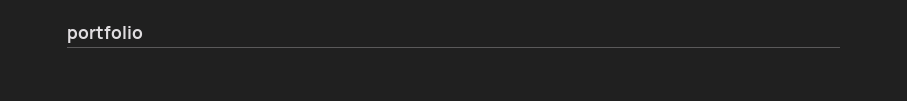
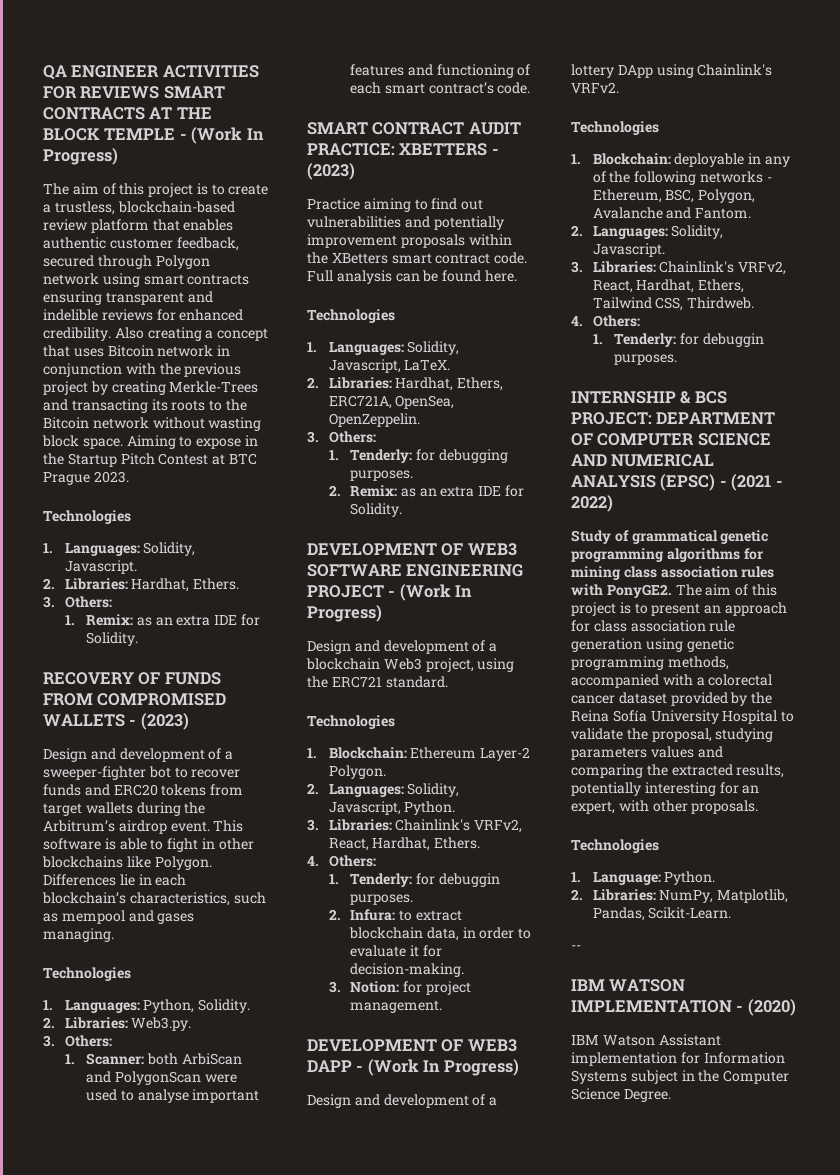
- portfolio
+ QA ENGINEER ACTIVITIES FOR REVIEWS SMART CONTRACTS AT THE BLOCK TEMPLE - (Work In Progress)
+ The aim of this project is to create a trustless, blockchain-based review platform that enables authentic customer feedback, secured through Polygon network using smart contracts ensuring transparent and indelible reviews for enhanced credibility. Also creating a concept that uses Bitcoin network in conjunction with the previous project by creating Merkle-Trees and transacting its roots to the Bitcoin network without wasting block space. Aiming to expose in the Startup Pitch Contest at BTC Prague 2023.
+ Technologies
+ 1. Languages: Solidity, Javascript.
+ 2. Libraries: Hardhat, Ethers.
+ 3. Others:
+ 1. Remix: as an extra IDE for Solidity.
+ RECOVERY OF FUNDS FROM COMPROMISED WALLETS - (2023)
+ Design and development of a sweeper-fighter bot to recover funds and ERC20 tokens from target wallets during the Arbitrum’s airdrop event. This software is able to fight in other blockchains like Polygon. Differences lie in each blockchain’s characteristics, such as mempool and gases managing.
+ Technologies
+ 1. Languages: Python, Solidity.
+ 2. Libraries: Web3.py.
+ 3. Others:
+ 1. Scanner: both ArbiScan and PolygonScan were used to analyse important features and functioning of each smart contract’s code.
+ SMART CONTRACT AUDIT PRACTICE: XBETTERS - (2023)
+ Practice aiming to find out vulnerabilities and potentially improvement proposals within the XBetters smart contract code. Full analysis can be found here.
+ Technologies
+ 1. Languages: Solidity, Javascript, LaTeX.
+ 2. Libraries: Hardhat, Ethers, ERC721A, OpenSea, OpenZeppelin.
+ 3. Others:
+ 1. Tenderly: for debugging purposes.
+ 2. Remix: as an extra IDE for Solidity.
+ DEVELOPMENT OF WEB3 SOFTWARE ENGINEERING PROJECT - (Work In Progress)
+ Design and development of a blockchain Web3 project, using the ERC721 standard.
+ Technologies
+ 1. Blockchain: Ethereum Layer-2 Polygon.
+ 2. Languages: Solidity, Javascript, Python.
+ 3. Libraries: Chainlink's VRFv2, React, Hardhat, Ethers.
+ 4. Others:
+ 1. Tenderly: for debuggin purposes.
+ 2. Infura: to extract blockchain data, in order to evaluate it for decision-making.
+ 3. Notion: for project management.
+ DEVELOPMENT OF WEB3 DAPP - (Work In Progress)
+ Design and development of a lottery DApp using Chainlink's VRFv2.
+ Technologies
+ 1. Blockchain: deployable in any of the following networks - Ethereum, BSC, Polygon, Avalanche and Fantom.
+ 2. Languages: Solidity, Javascript.
+ 3. Libraries: Chainlink's VRFv2, React, Hardhat, Ethers, Tailwind CSS, Thirdweb.
+ 4. Others:
+ 1. Tenderly: for debuggin purposes.
+ INTERNSHIP & BCS PROJECT: DEPARTMENT OF COMPUTER SCIENCE AND NUMERICAL ANALYSIS (EPSC) - (2021 - 2022)
+ Study of grammatical genetic programming algorithms for mining class association rules with PonyGE2. The aim of this project is to present an approach for class association rule generation using genetic programming methods, accompanied with a colorectal cancer dataset provided by the Reina Sofía University Hospital to validate the proposal, studying parameters values and comparing the extracted results, potentially interesting for an expert, with other proposals.
+ Technologies
+ 1. Language: Python.
+ 2. Libraries: NumPy, Matplotlib, Pandas, Scikit-Learn.
+ --
+ IBM WATSON IMPLEMENTATION - (2020)
+ IBM Watson Assistant implementation for Information Systems subject in the Computer Science Degree.

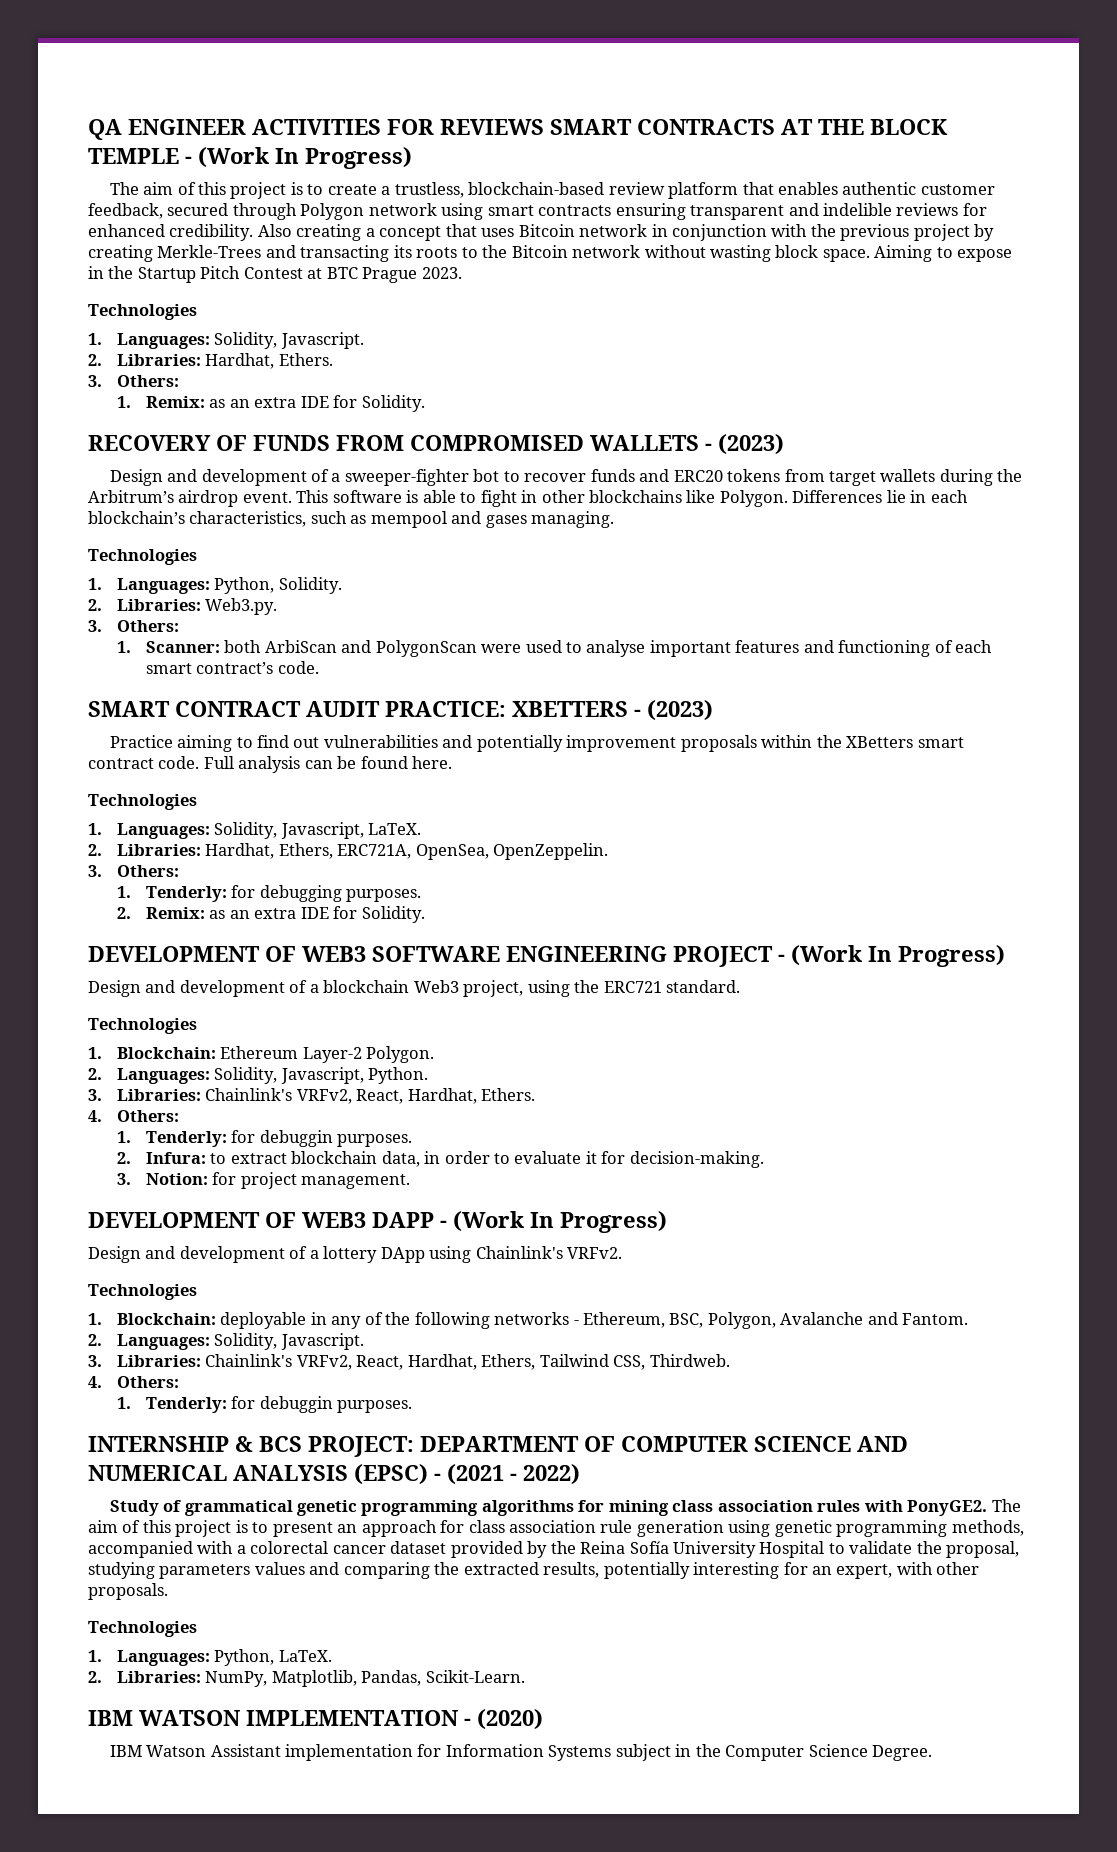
- 1. Language: Python.
+ 1. Languages: Python, LaTeX.
- --

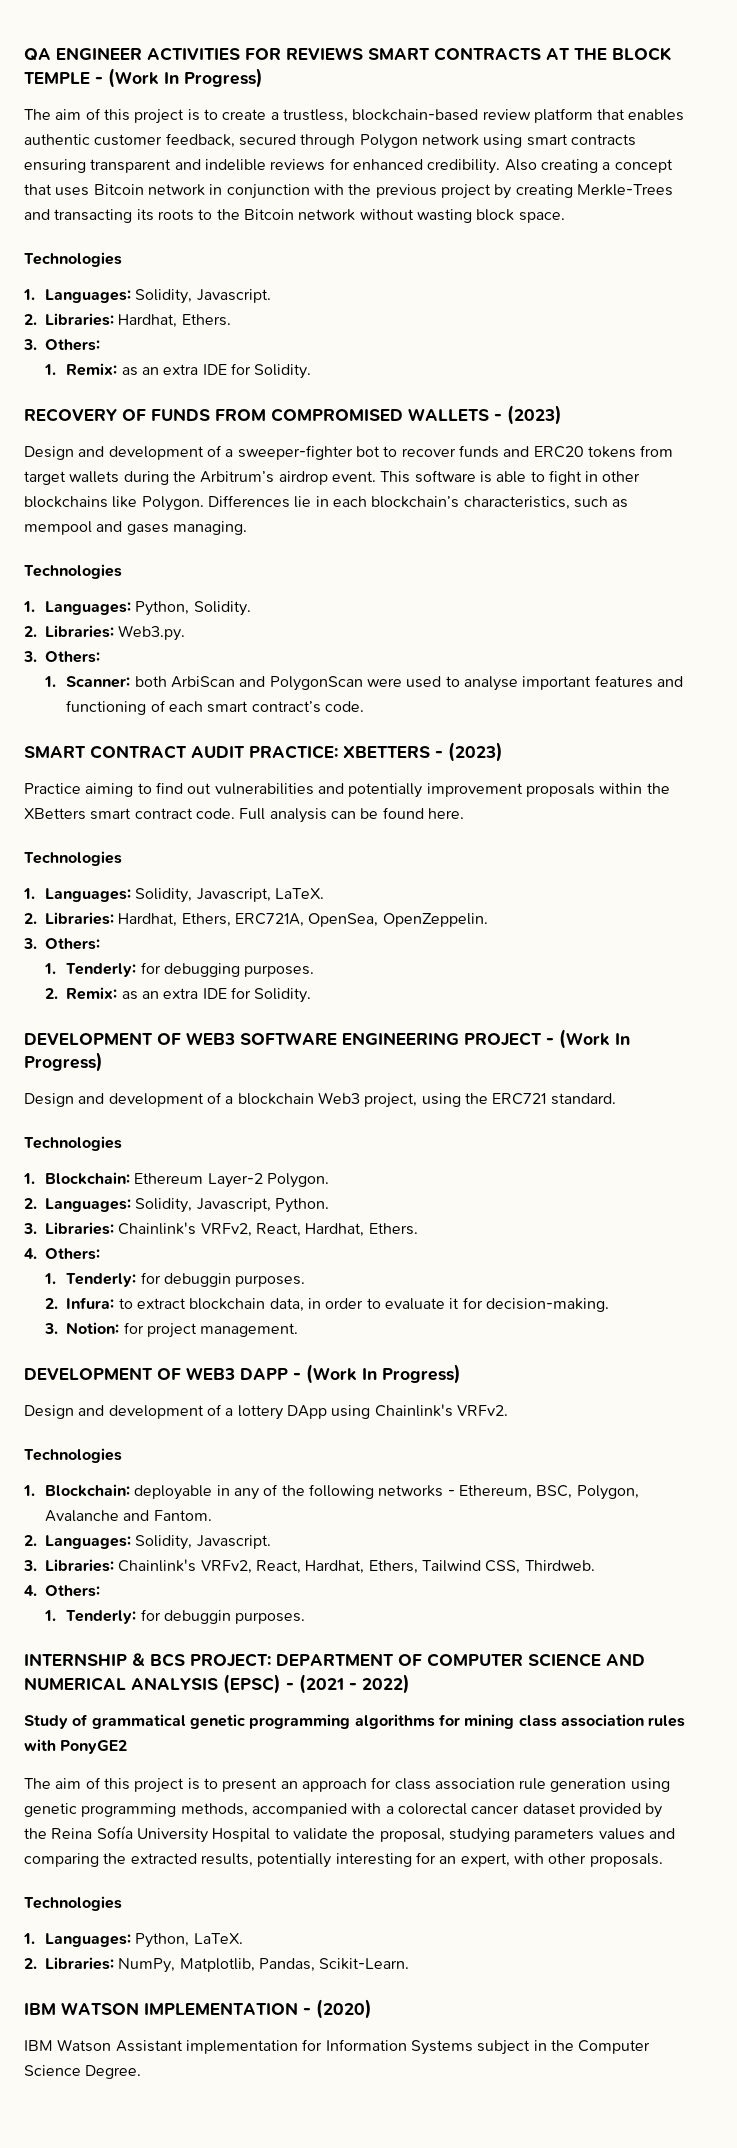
- Aiming to expose in the Startup Pitch Contest at BTC Prague 2023.
- Study of grammatical genetic programming algorithms for mining class association rules with PonyGE2. The aim of this project is to present an approach for class association rule generation using genetic programming methods, accompanied with a colorectal cancer dataset provided by the Reina Sofía University Hospital to validate the proposal, studying parameters values and comparing the extracted results, potentially interesting for an expert, with other proposals.
+ Study of grammatical genetic programming algorithms for mining class association rules with PonyGE2
+ The aim of this project is to present an approach for class association rule generation using genetic programming methods, accompanied with a colorectal cancer dataset provided by the Reina Sofía University Hospital to validate the proposal, studying parameters values and comparing the extracted results, potentially interesting for an expert, with other proposals.

